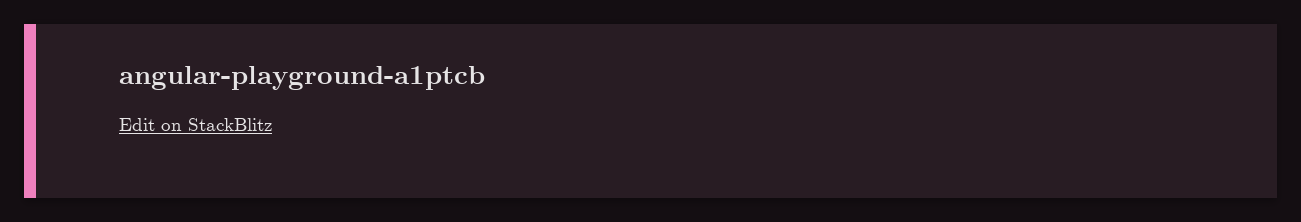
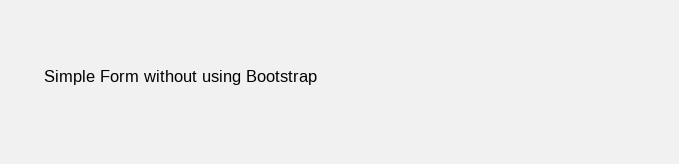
- angular-playground-a1ptcb
- Edit on StackBlitz
+ Simple Form without using Bootstrap

